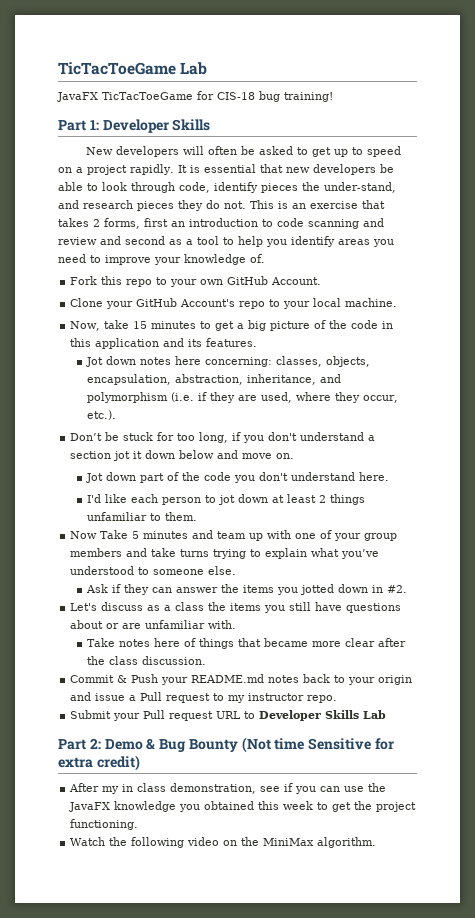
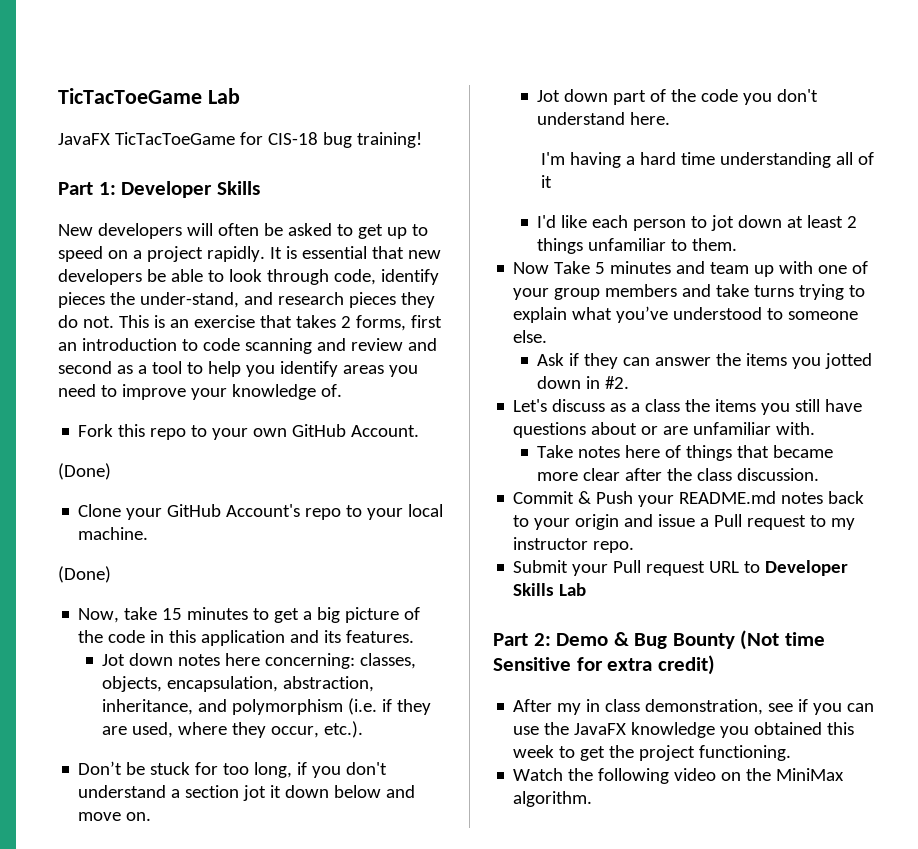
  Fork this repo to your own GitHub Account.
+ (Done)
  Clone your GitHub Account's repo to your local machine.
+ (Done)
+ I'm having a hard time understanding all of it

